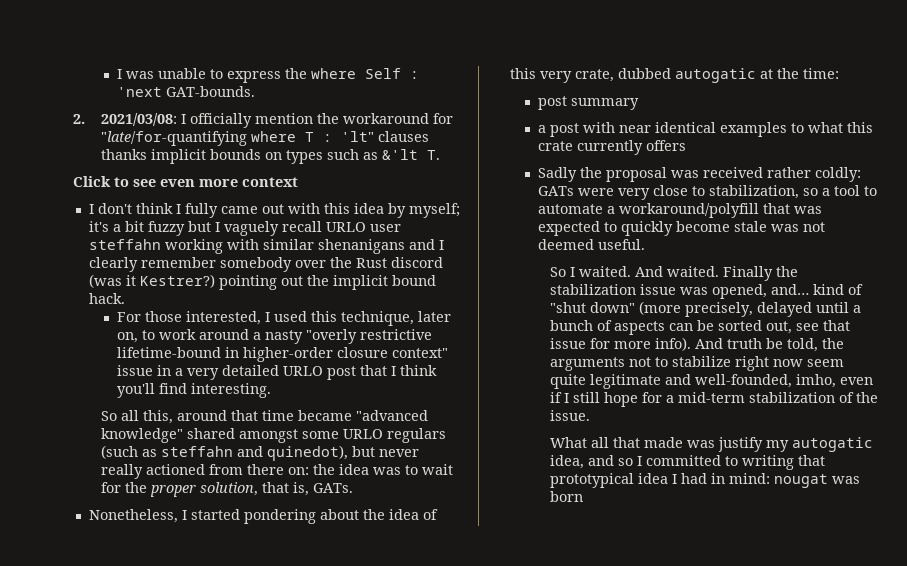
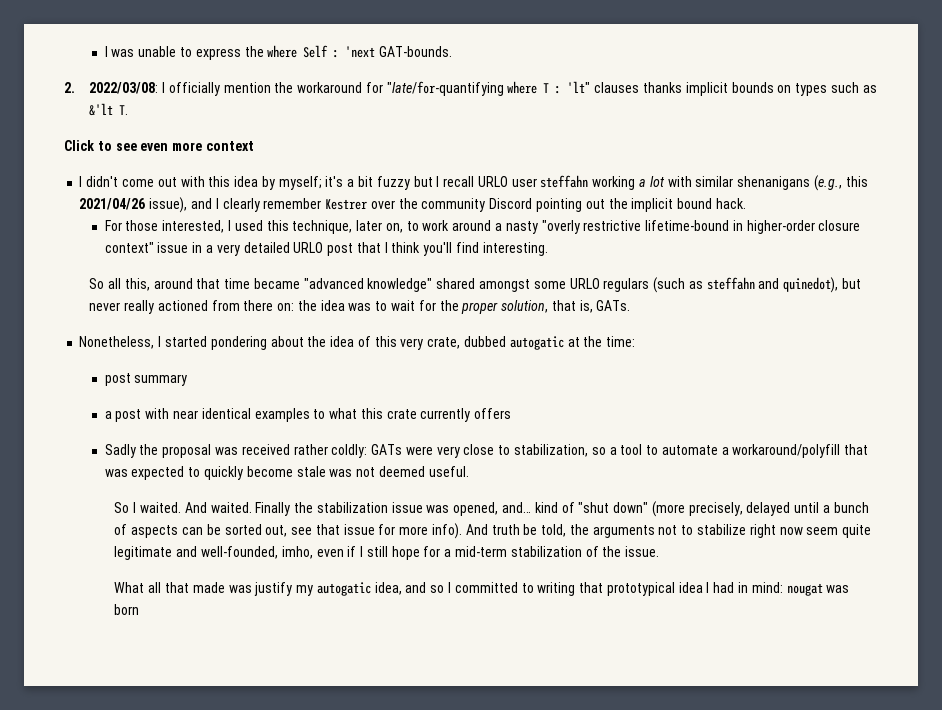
- 2. 2021/03/08: I officially mention the workaround for "late/for-quantifying where T : 'lt" clauses thanks implicit bounds on types such as &'lt T.
+ 2. 2022/03/08: I officially mention the workaround for "late/for-quantifying where T : 'lt" clauses thanks implicit bounds on types such as &'lt T.
- I don't think I fully came out with this idea by myself; it's a bit fuzzy but I vaguely recall URLO user steffahn working with similar shenanigans and I clearly remember somebody over the Rust discord (was it Kestrer?) pointing out the implicit bound hack.
+ I didn't come out with this idea by myself; it's a bit fuzzy but I recall URLO user steffahn working a lot with similar shenanigans (e.g., this 2021/04/26 issue), and I clearly remember Kestrer over the community Discord pointing out the implicit bound hack.

